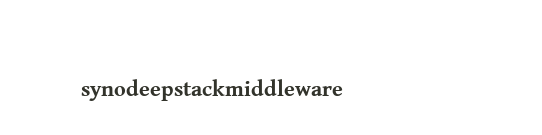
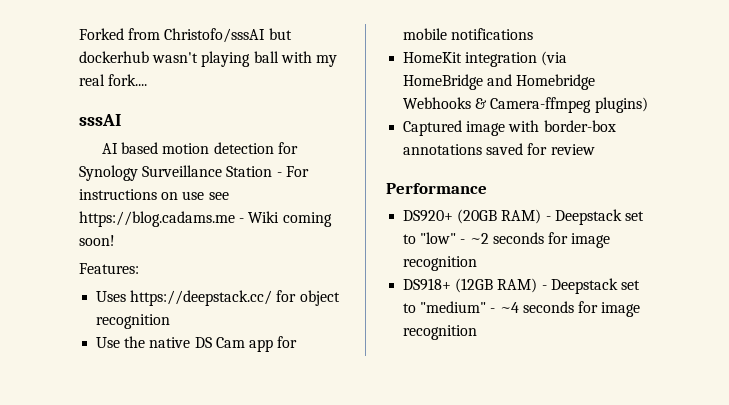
- synodeepstackmiddleware
+ Forked from Christofo/sssAI but dockerhub wasn't playing ball with my real fork....
+ sssAI
+ AI based motion detection for Synology Surveillance Station - For instructions on use see https://blog.cadams.me - Wiki coming soon!
+ Features:
+ Uses https://deepstack.cc/ for object recognition
+ Use the native DS Cam app for mobile notifications
+ HomeKit integration (via HomeBridge and Homebridge Webhooks & Camera-ffmpeg plugins)
+ Captured image with border-box annotations saved for review
+ Performance
+ DS920+ (20GB RAM) - Deepstack set to "low" - ~2 seconds for image recognition
+ DS918+ (12GB RAM) - Deepstack set to "medium" - ~4 seconds for image recognition

